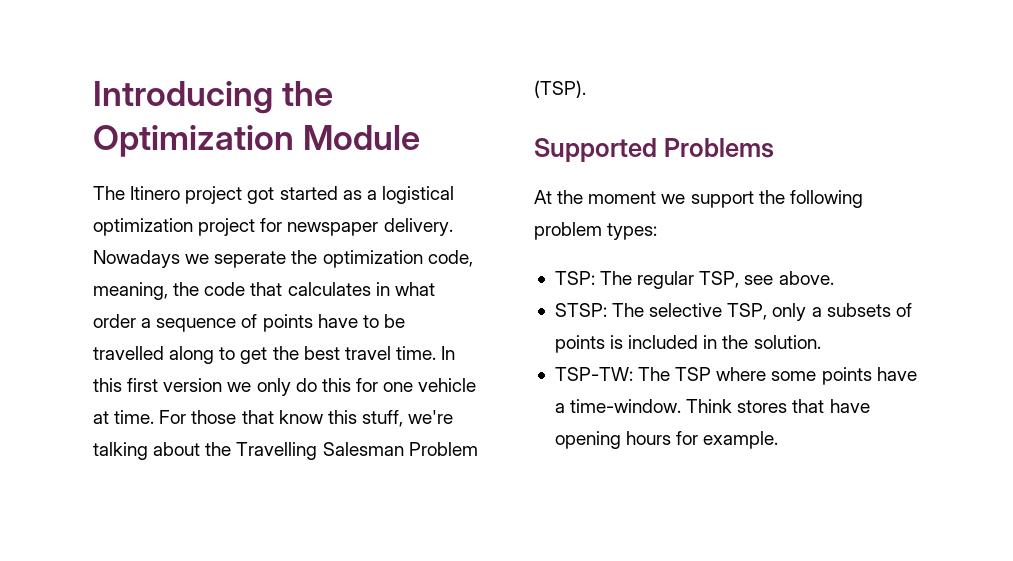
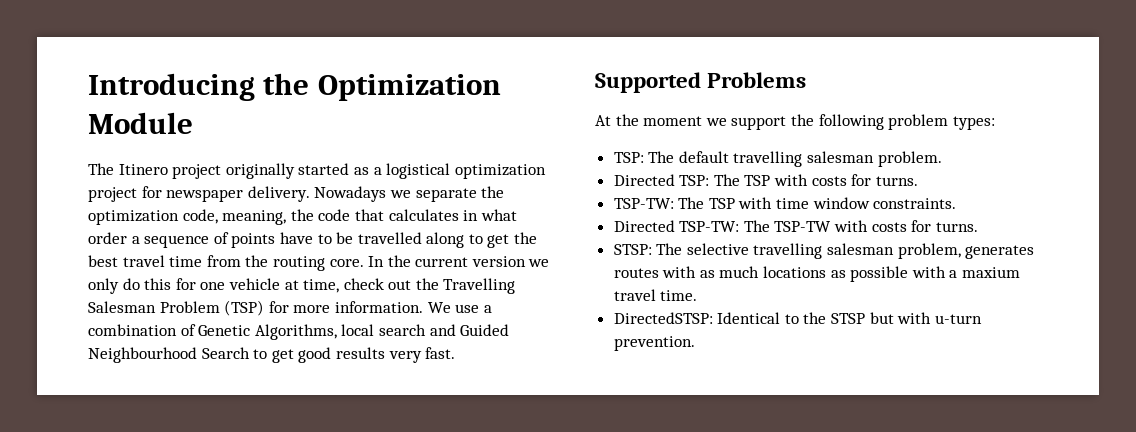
- The Itinero project got started as a logistical optimization project for newspaper delivery.
+ The Itinero project originally started as a logistical optimization project for newspaper delivery.
- Nowadays we seperate the optimization code, meaning, the code that calculates in what order a sequence of points have to be travelled along to get the best travel time. In this first version we only do this for one vehicle at time. For those that know this stuff, we're talking about the Travelling Salesman Problem (TSP).
+ Nowadays we separate the optimization code, meaning, the code that calculates in what order a sequence of points have to be travelled along to get the best travel time from the routing core. In the current version we only do this for one vehicle at time, check out the Travelling Salesman Problem (TSP) for more information. We use a combination of Genetic Algorithms, local search and Guided Neighbourhood Search to get good results very fast.
- TSP: The regular TSP, see above.
- STSP: The selective TSP, only a subsets of points is included in the solution.
- TSP-TW: The TSP where some points have a time-window. Think stores that have opening hours for example.
+ TSP: The default travelling salesman problem.
+ Directed TSP: The TSP with costs for turns.
+ TSP-TW: The TSP with time window constraints.
+ Directed TSP-TW: The TSP-TW with costs for turns.
+ STSP: The selective travelling salesman problem, generates routes with as much locations as possible with a maxium travel time.
+ DirectedSTSP: Identical to the STSP but with u-turn prevention.

